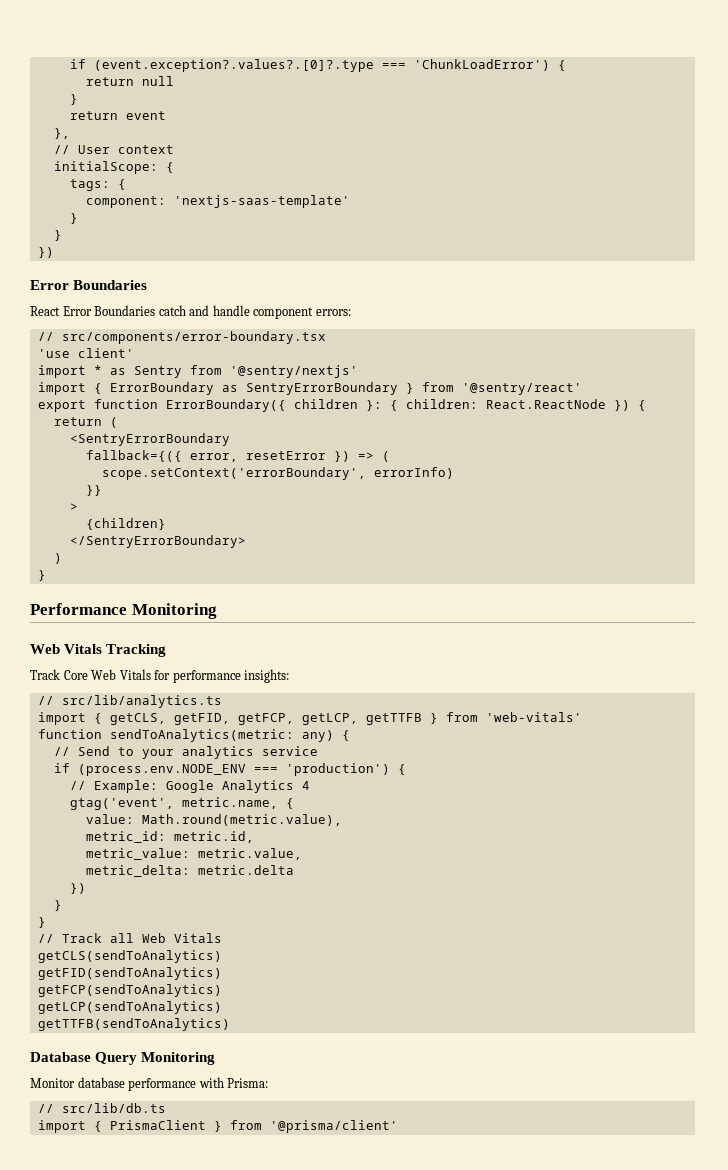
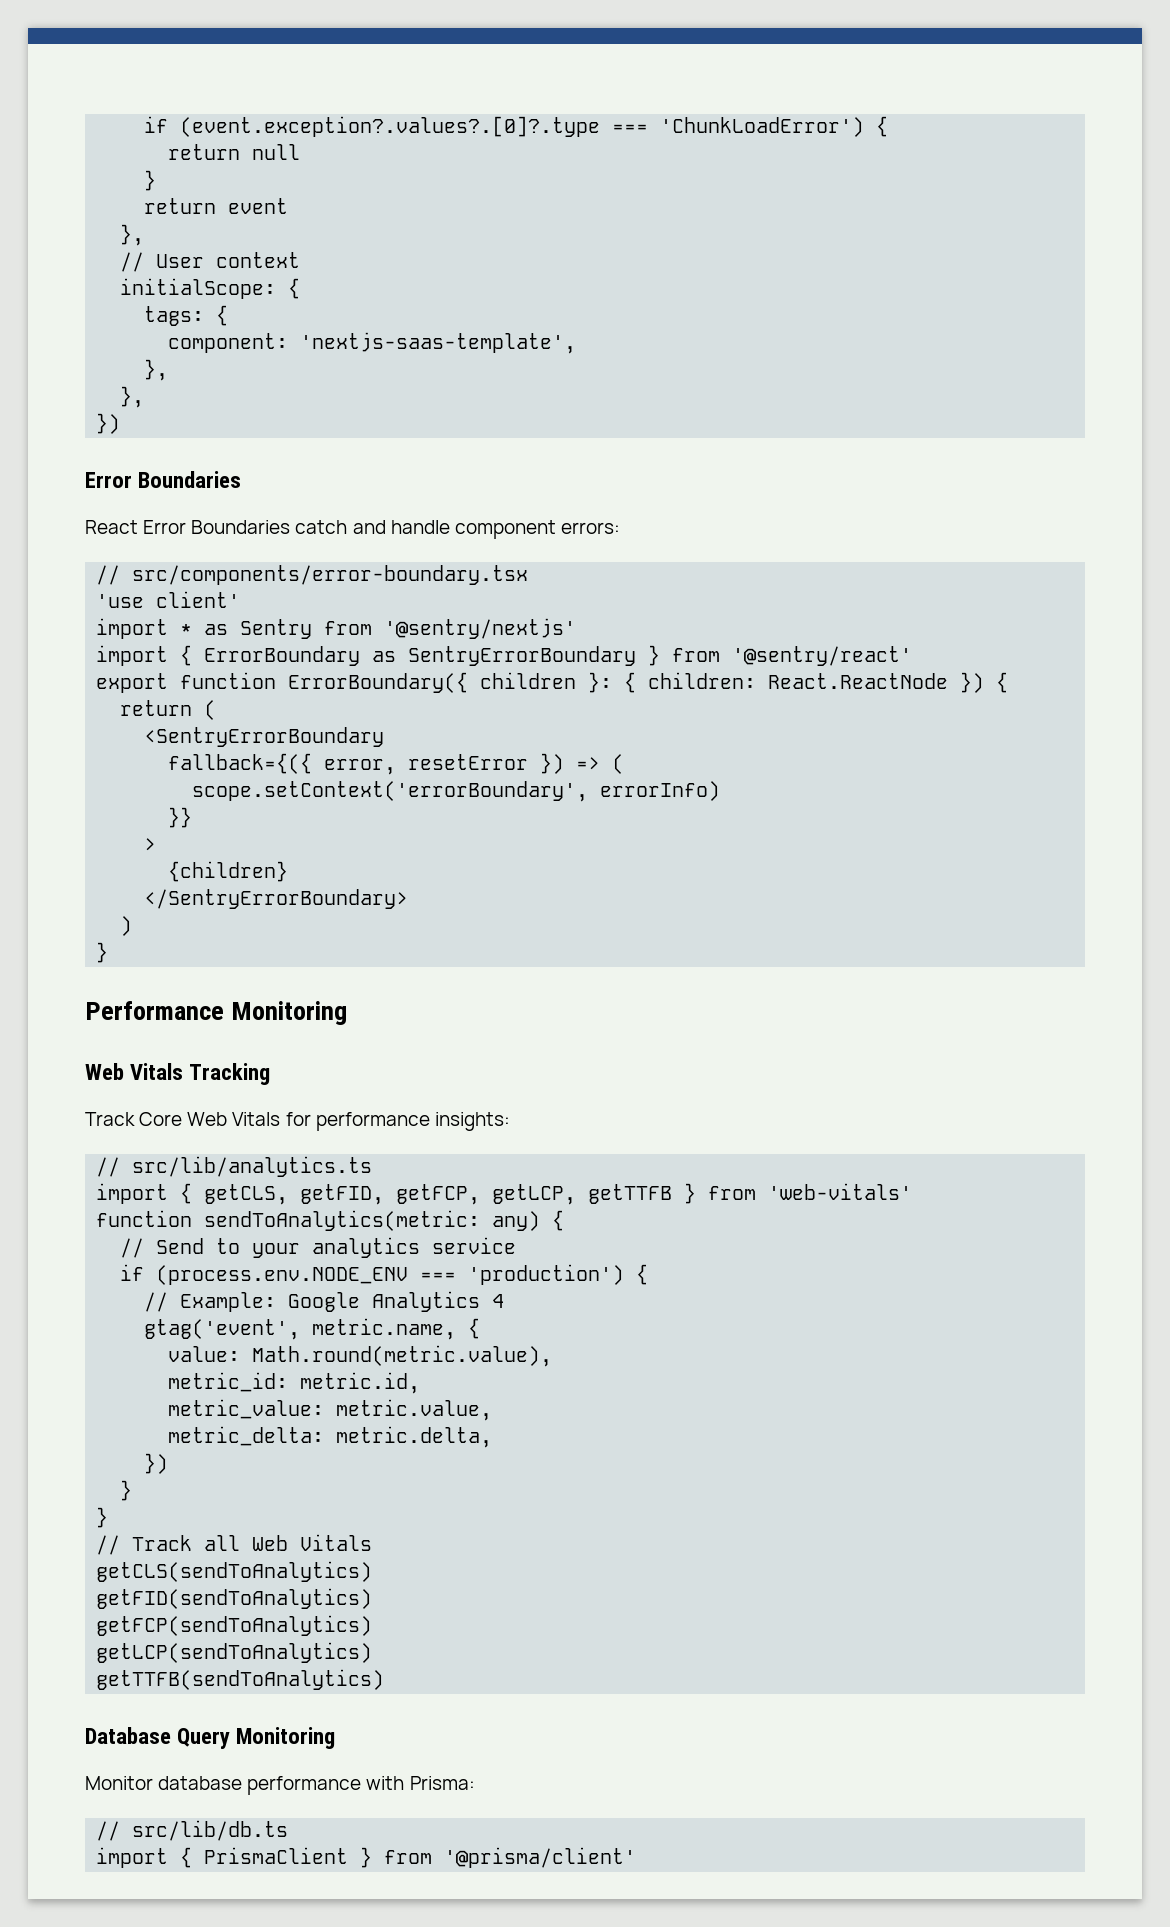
- component: 'nextjs-saas-template'
- }
- }
+ component: 'nextjs-saas-template',
+ },
+ },
- metric_delta: metric.delta
+ metric_delta: metric.delta,

